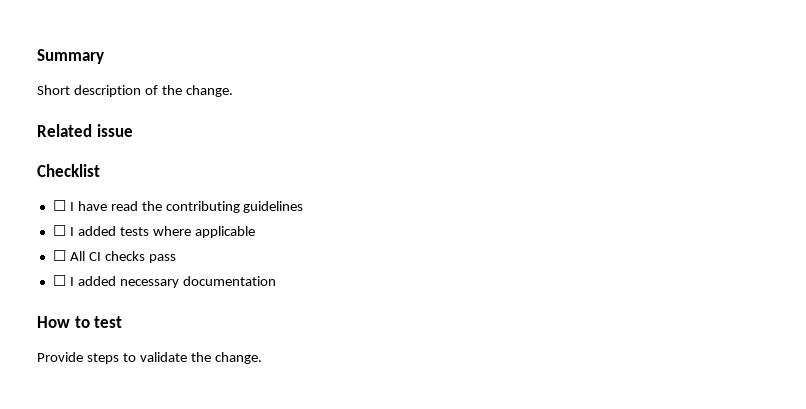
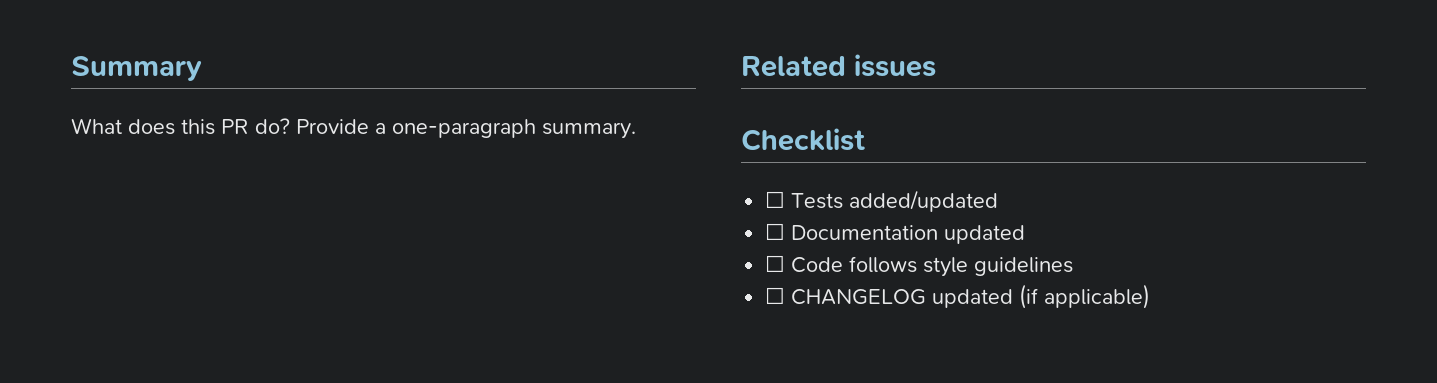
- Short description of the change.
+ What does this PR do? Provide a one-paragraph summary.
- Related issue
+ Related issues
- ☐ I have read the contributing guidelines
- ☐ I added tests where applicable
- ☐ All CI checks pass
- ☐ I added necessary documentation
- How to test
- Provide steps to validate the change.
+ ☐ Tests added/updated
+ ☐ Documentation updated
+ ☐ Code follows style guidelines
+ ☐ CHANGELOG updated (if applicable)

